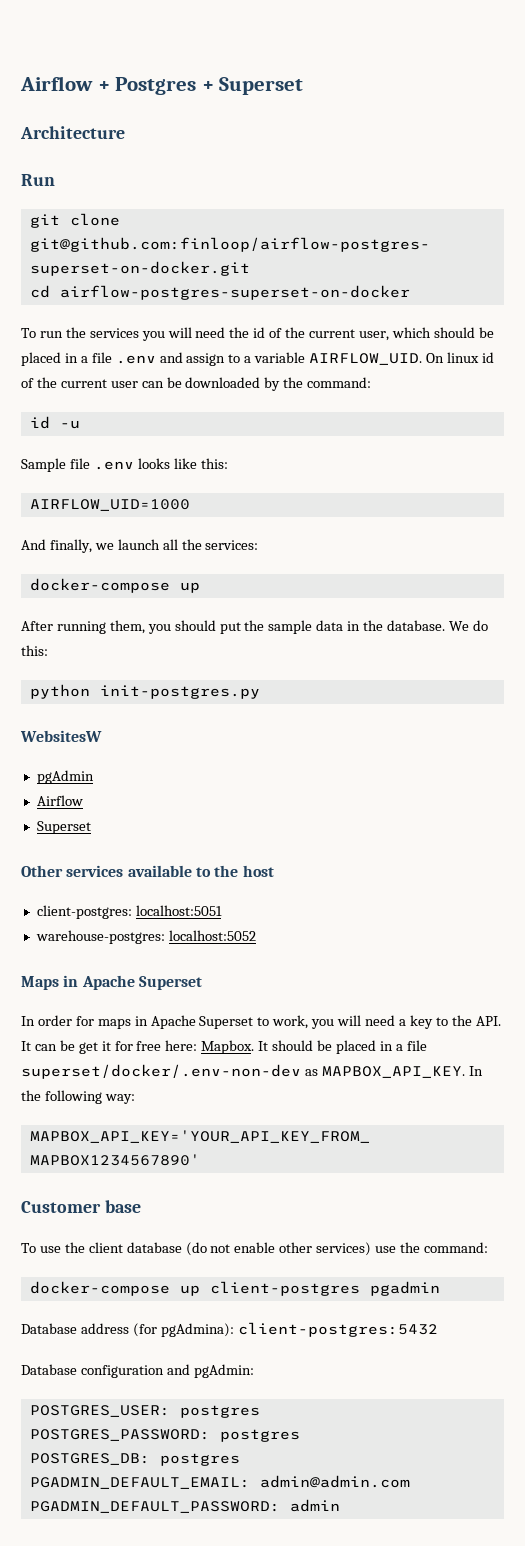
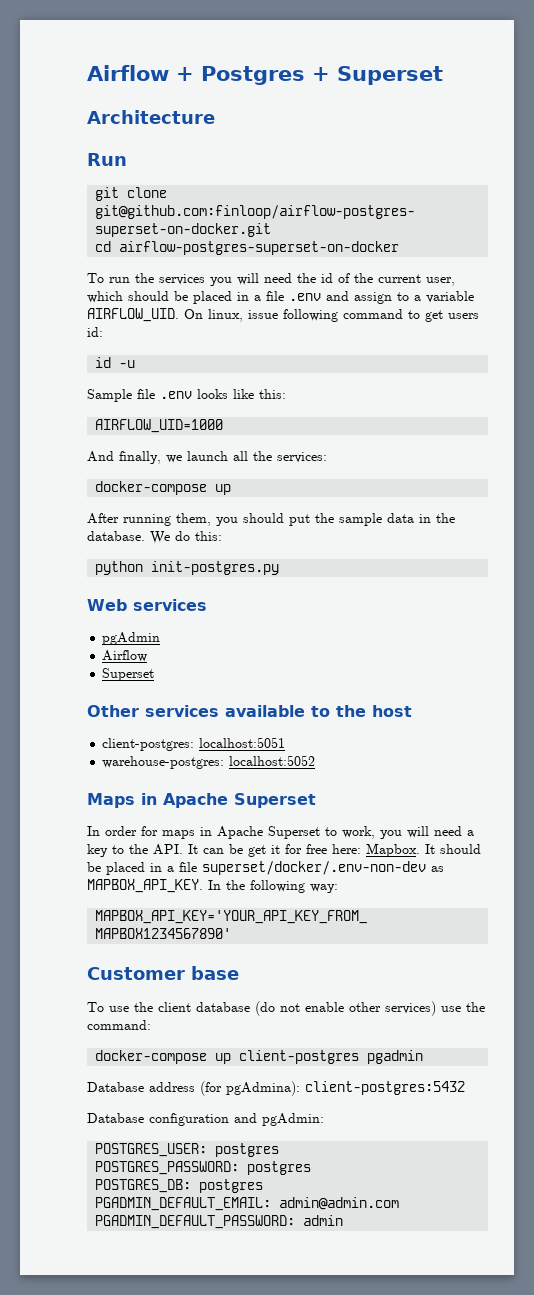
- On linux id of the current user can be downloaded by the command:
+ On linux, issue following command to get users id:
- WebsitesW
+ Web services

